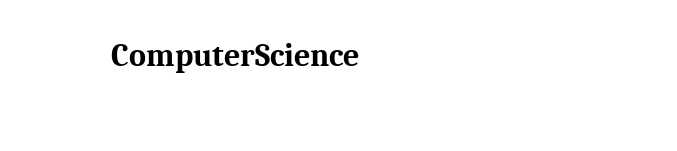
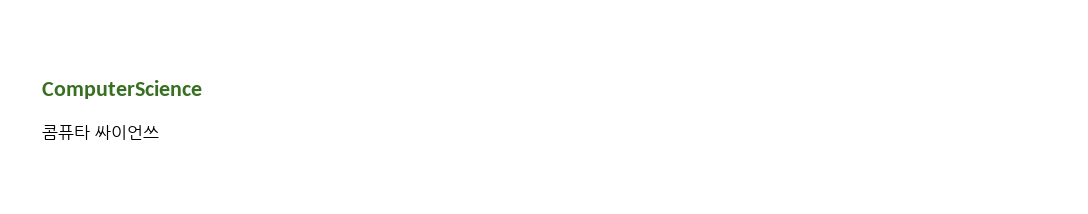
+ 콤퓨타 싸이언쓰

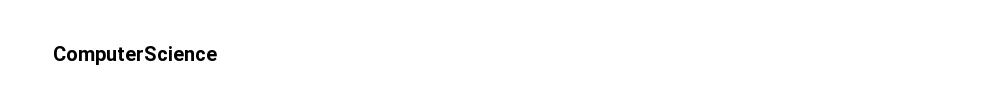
- 콤퓨타 싸이언쓰

